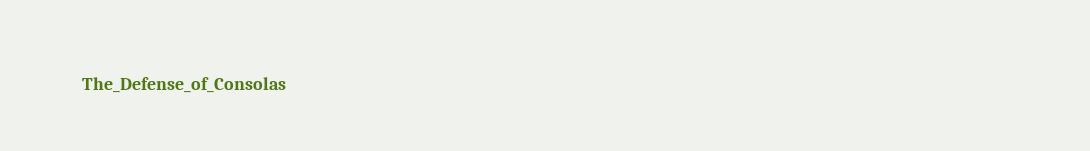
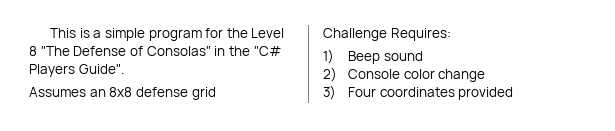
- The_Defense_of_Consolas
+ This is a simple program for the Level 8 "The Defense of Consolas" in the "C# Players Guide".
+ Assumes an 8x8 defense grid
+ Challenge Requires:
+ 1) Beep sound
+ 2) Console color change
+ 3) Four coordinates provided

